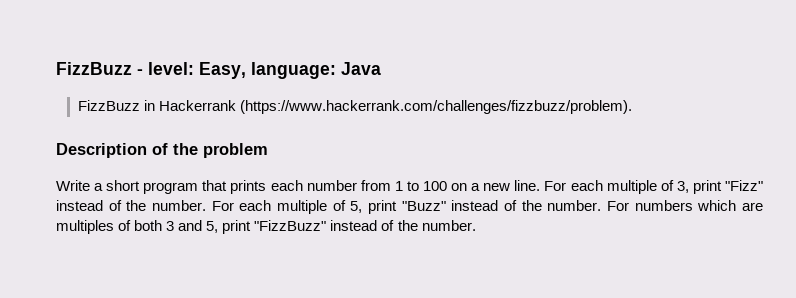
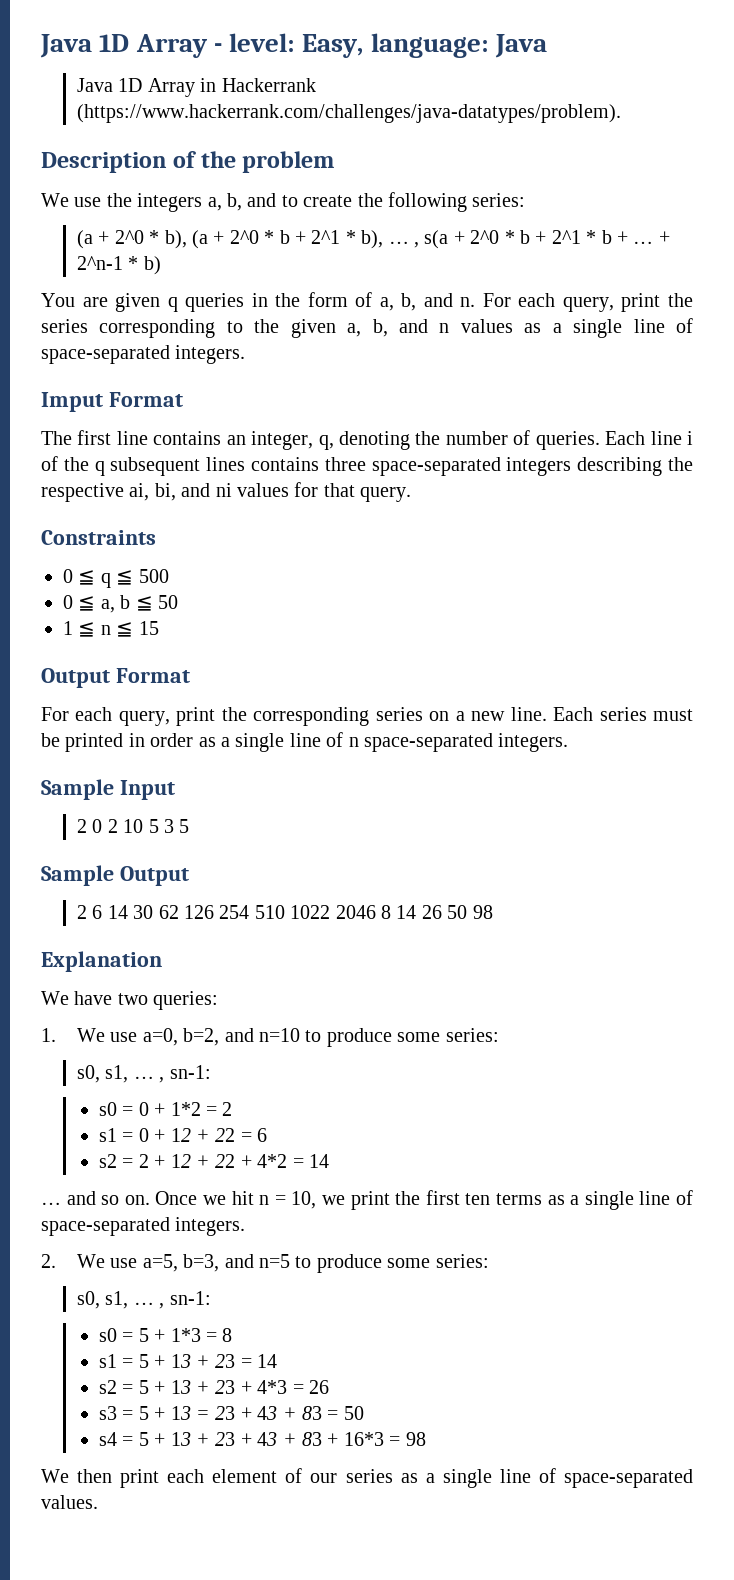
- FizzBuzz - level: Easy, language: Java
+ Java 1D Array - level: Easy, language: Java
- FizzBuzz in Hackerrank (https://www.hackerrank.com/challenges/fizzbuzz/problem).
+ Java 1D Array in Hackerrank (https://www.hackerrank.com/challenges/java-datatypes/problem).
- Write a short program that prints each number from 1 to 100 on a new line. For each multiple of 3, print "Fizz" instead of the number. For each multiple of 5, print "Buzz" instead of the number. For numbers which are multiples of both 3 and 5, print "FizzBuzz" instead of the number.
+ We use the integers a, b, and to create the following series:
+ (a + 2^0 * b), (a + 2^0 * b + 2^1 * b), … , s(a + 2^0 * b + 2^1 * b + … + 2^n-1 * b)
+ You are given q queries in the form of a, b, and n. For each query, print the series corresponding to the given a, b, and n values as a single line of space-separated integers.
+ Imput Format
+ The first line contains an integer, q, denoting the number of queries. Each line i of the q subsequent lines contains three space-separated integers describing the respective ai, bi, and ni values for that query.
+ Constraints
+ 0 ≦ q ≦ 500
+ 0 ≦ a, b ≦ 50
+ 1 ≦ n ≦ 15
+ Output Format
+ For each query, print the corresponding series on a new line. Each series must be printed in order as a single line of n space-separated integers.
+ Sample Input
+ 2 0 2 10 5 3 5
+ Sample Output
+ 2 6 14 30 62 126 254 510 1022 2046 8 14 26 50 98
+ Explanation
+ We have two queries:
+ 1. We use a=0, b=2, and n=10 to produce some series:
+ s0, s1, … , sn-1:
+ s0 = 0 + 1*2 = 2
+ s1 = 0 + 12 + 22 = 6
+ s2 = 2 + 12 + 22 + 4*2 = 14
+ … and so on. Once we hit n = 10, we print the first ten terms as a single line of space-separated integers.
+ 2. We use a=5, b=3, and n=5 to produce some series:
+ s0, s1, … , sn-1:
+ s0 = 5 + 1*3 = 8
+ s1 = 5 + 13 + 23 = 14
+ s2 = 5 + 13 + 23 + 4*3 = 26
+ s3 = 5 + 13 = 23 + 43 + 83 = 50
+ s4 = 5 + 13 + 23 + 43 + 83 + 16*3 = 98
+ We then print each element of our series as a single line of space-separated values.

